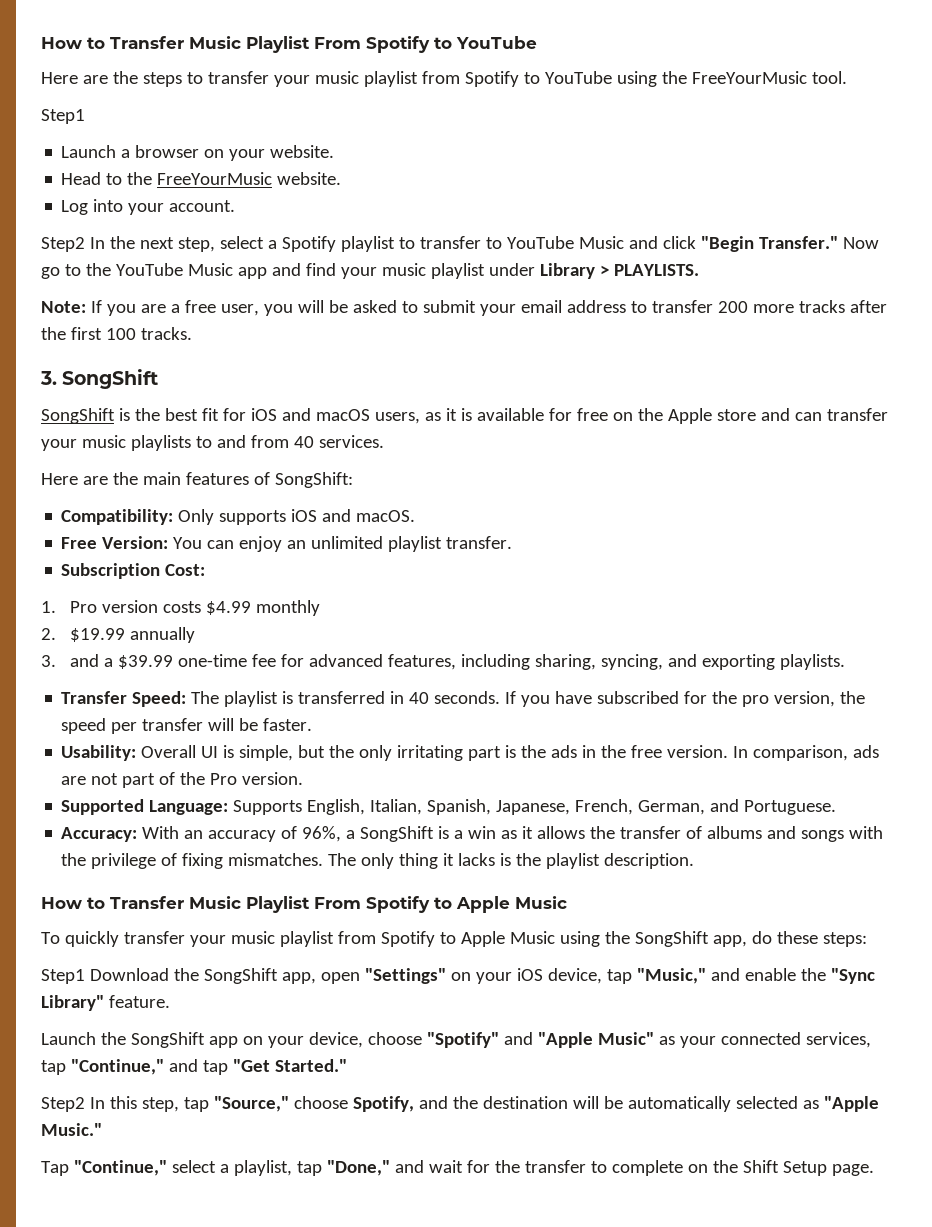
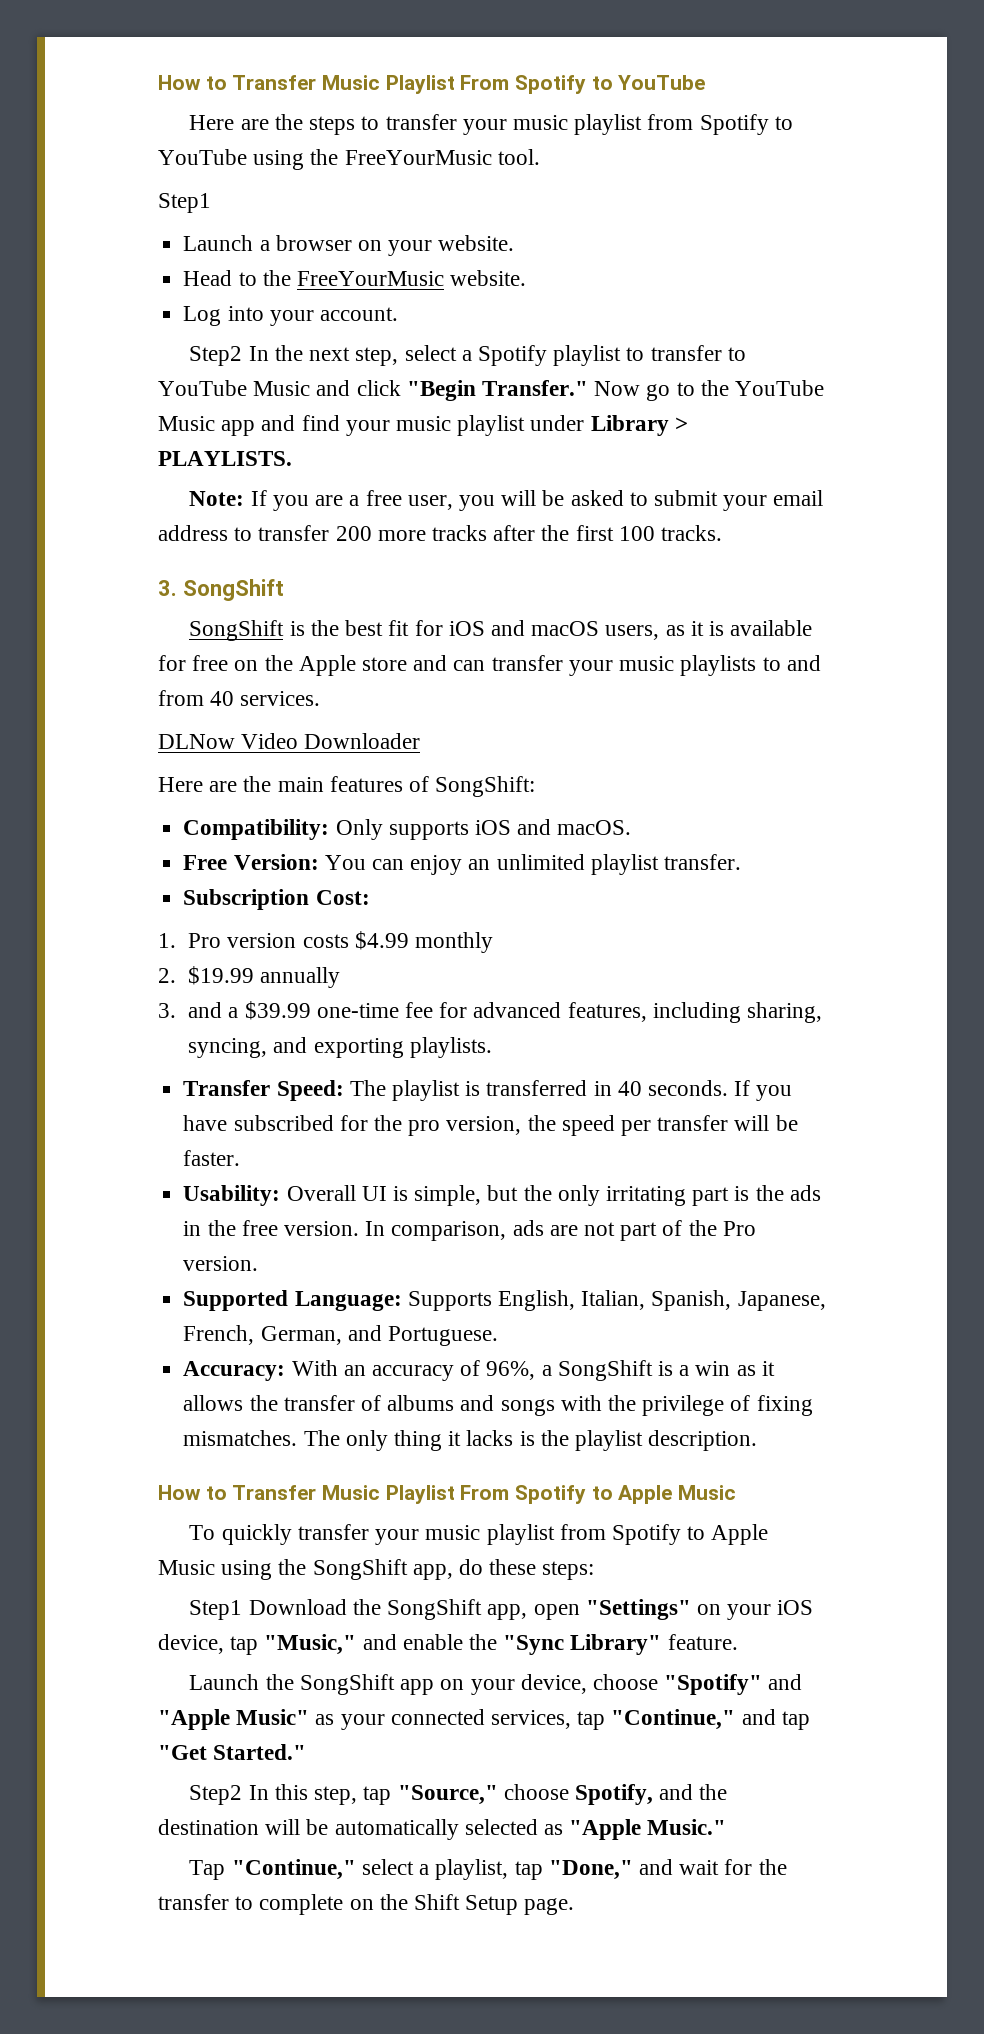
+ DLNow Video Downloader

